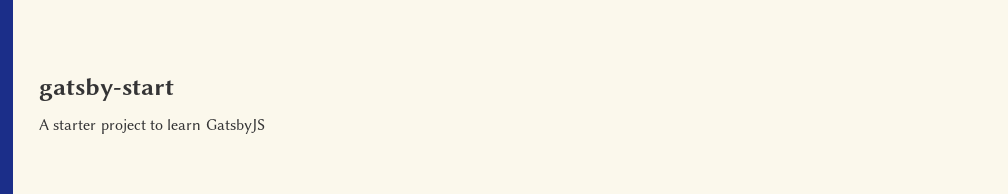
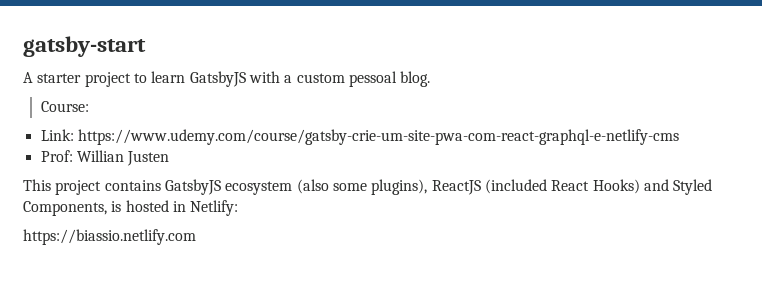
- A starter project to learn GatsbyJS
+ A starter project to learn GatsbyJS with a custom pessoal blog.
+ Course:
+ Link: https://www.udemy.com/course/gatsby-crie-um-site-pwa-com-react-graphql-e-netlify-cms
+ Prof: Willian Justen
+ This project contains GatsbyJS ecosystem (also some plugins), ReactJS (included React Hooks) and Styled Components, is hosted in Netlify:
+ https://biassio.netlify.com

